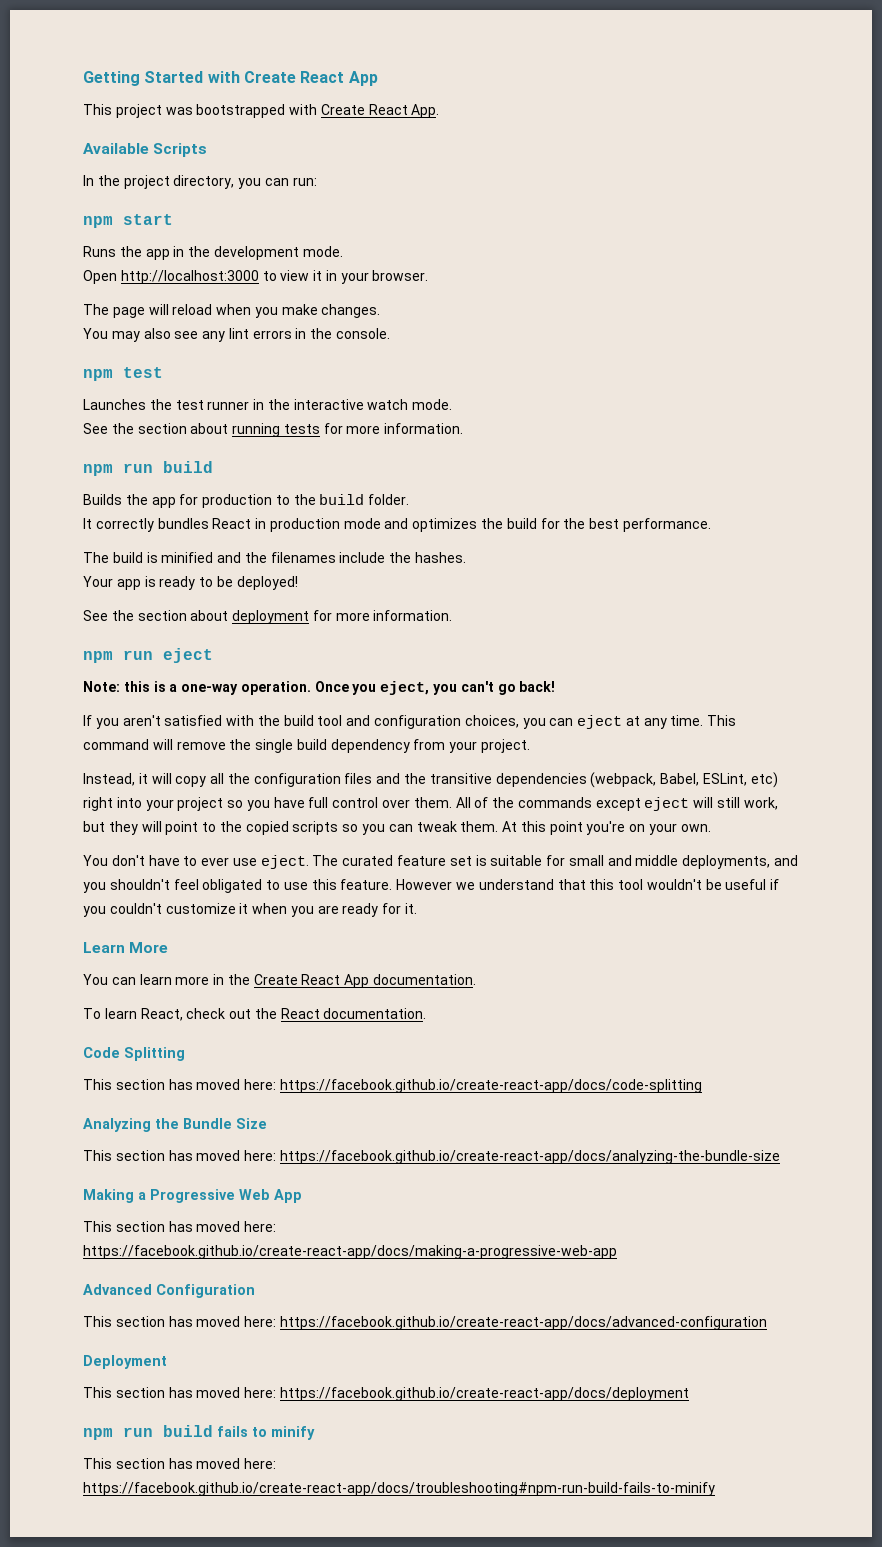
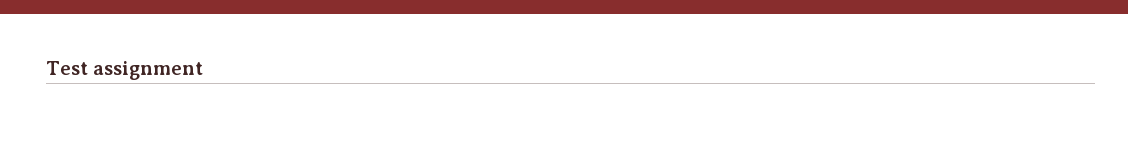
- Getting Started with Create React App
- This project was bootstrapped with Create React App.
- Available Scripts
- In the project directory, you can run:
- npm start
- Runs the app in the development mode.
- Open http://localhost:3000 to view it in your browser.
- The page will reload when you make changes.
- You may also see any lint errors in the console.
- npm test
- Launches the test runner in the interactive watch mode.
- See the section about running tests for more information.
- npm run build
- Builds the app for production to the build folder.
- It correctly bundles React in production mode and optimizes the build for the best performance.
- The build is minified and the filenames include the hashes.
- Your app is ready to be deployed!
- See the section about deployment for more information.
- npm run eject
- Note: this is a one-way operation. Once you eject, you can't go back!
- If you aren't satisfied with the build tool and configuration choices, you can eject at any time. This command will remove the single build dependency from your project.
- Instead, it will copy all the configuration files and the transitive dependencies (webpack, Babel, ESLint, etc) right into your project so you have full control over them. All of the commands except eject will still work, but they will point to the copied scripts so you can tweak them. At this point you're on your own.
- You don't have to ever use eject. The curated feature set is suitable for small and middle deployments, and you shouldn't feel obligated to use this feature. However we understand that this tool wouldn't be useful if you couldn't customize it when you are ready for it.
- Learn More
- You can learn more in the Create React App documentation.
- To learn React, check out the React documentation.
- Code Splitting
- This section has moved here: https://facebook.github.io/create-react-app/docs/code-splitting
- Analyzing the Bundle Size
- This section has moved here: https://facebook.github.io/create-react-app/docs/analyzing-the-bundle-size
- Making a Progressive Web App
- This section has moved here: https://facebook.github.io/create-react-app/docs/making-a-progressive-web-app
- Advanced Configuration
- This section has moved here: https://facebook.github.io/create-react-app/docs/advanced-configuration
- Deployment
- This section has moved here: https://facebook.github.io/create-react-app/docs/deployment
- npm run build fails to minify
- This section has moved here: https://facebook.github.io/create-react-app/docs/troubleshooting#npm-run-build-fails-to-minify
+ Test assignment

